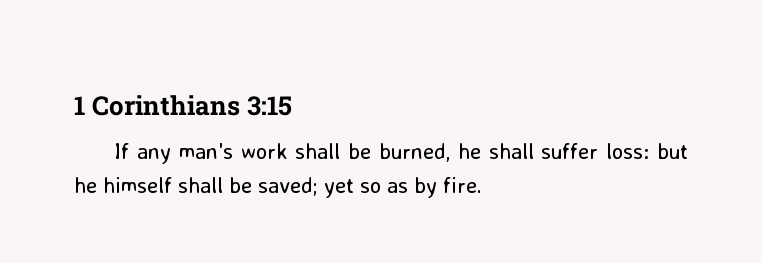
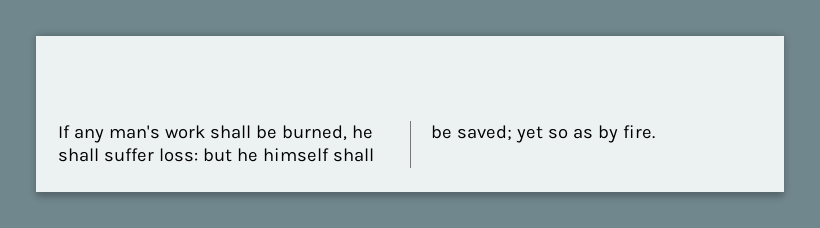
- 1 Corinthians 3:15

